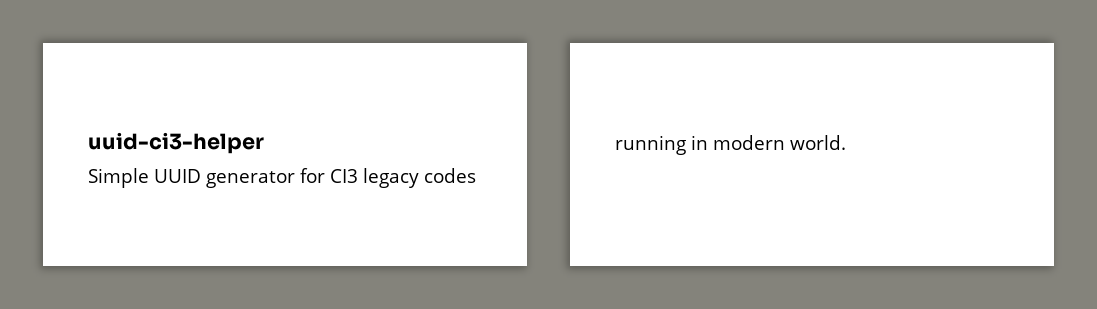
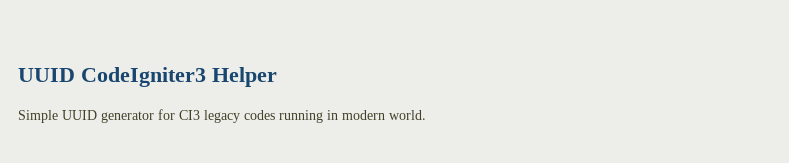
- uuid-ci3-helper
+ UUID CodeIgniter3 Helper

